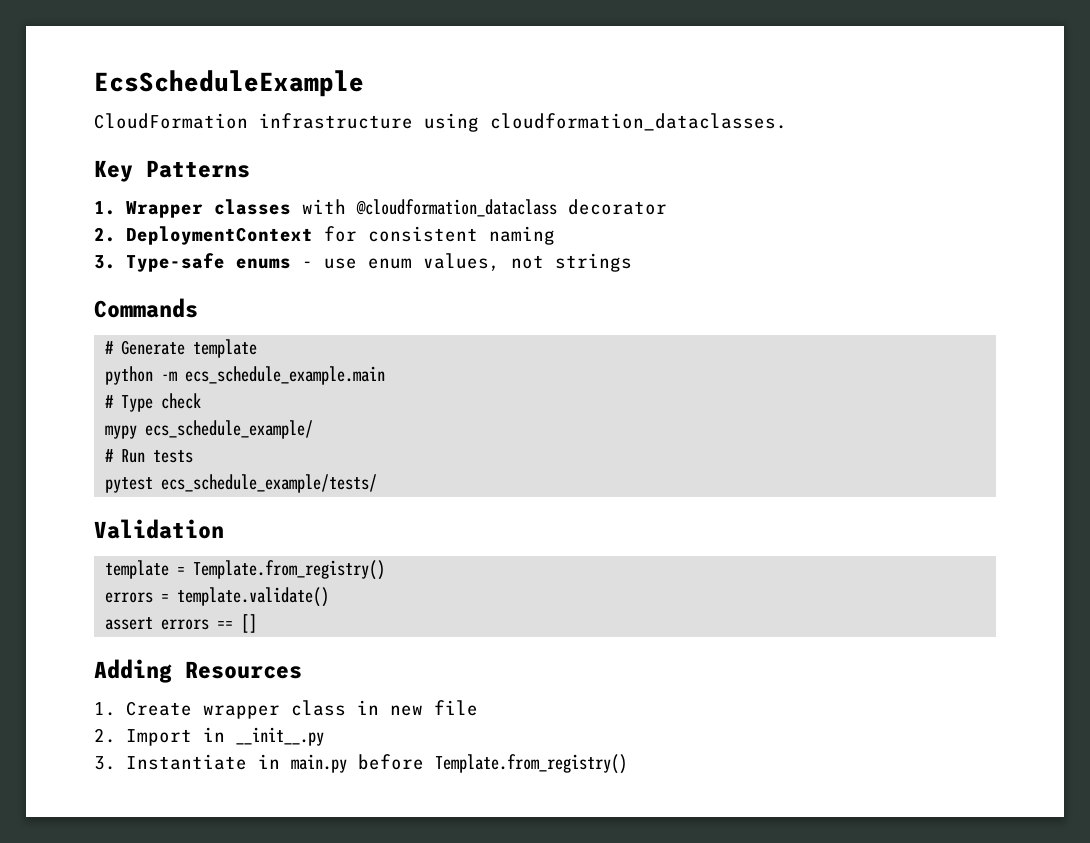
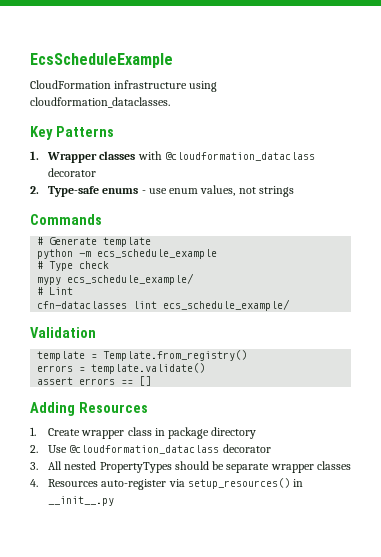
- 2. DeploymentContext for consistent naming
- 3. Type-safe enums - use enum values, not strings
+ 2. Type-safe enums - use enum values, not strings
- python -m ecs_schedule_example.main
+ python -m ecs_schedule_example
- # Run tests
- pytest ecs_schedule_example/tests/
+ # Lint
+ cfn-dataclasses lint ecs_schedule_example/
- 1. Create wrapper class in new file
- 2. Import in __init__.py
- 3. Instantiate in main.py before Template.from_registry()
+ 1. Create wrapper class in package directory
+ 2. Use @cloudformation_dataclass decorator
+ 3. All nested PropertyTypes should be separate wrapper classes
+ 4. Resources auto-register via setup_resources() in __init__.py

